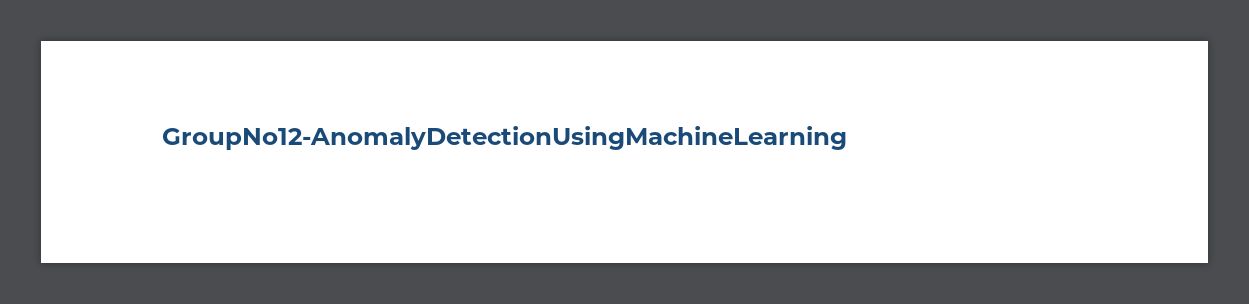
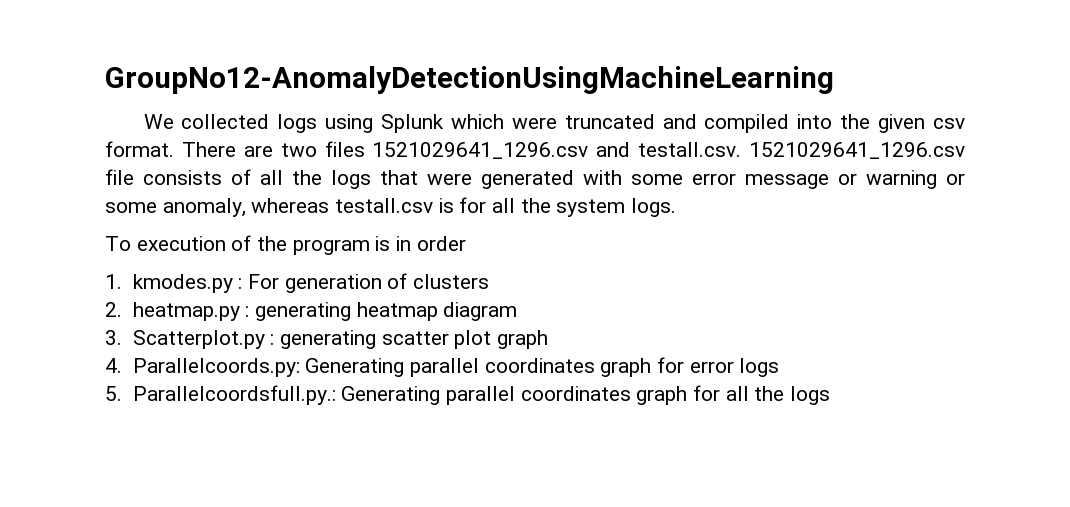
+ We collected logs using Splunk which were truncated and compiled into the given csv format. There are two files 1521029641_1296.csv and testall.csv. 1521029641_1296.csv file consists of all the logs that were generated with some error message or warning or some anomaly, whereas testall.csv is for all the system logs.
+ To execution of the program is in order
+ 1. kmodes.py : For generation of clusters
+ 2. heatmap.py : generating heatmap diagram
+ 3. Scatterplot.py : generating scatter plot graph
+ 4. Parallelcoords.py: Generating parallel coordinates graph for error logs
+ 5. Parallelcoordsfull.py.: Generating parallel coordinates graph for all the logs

